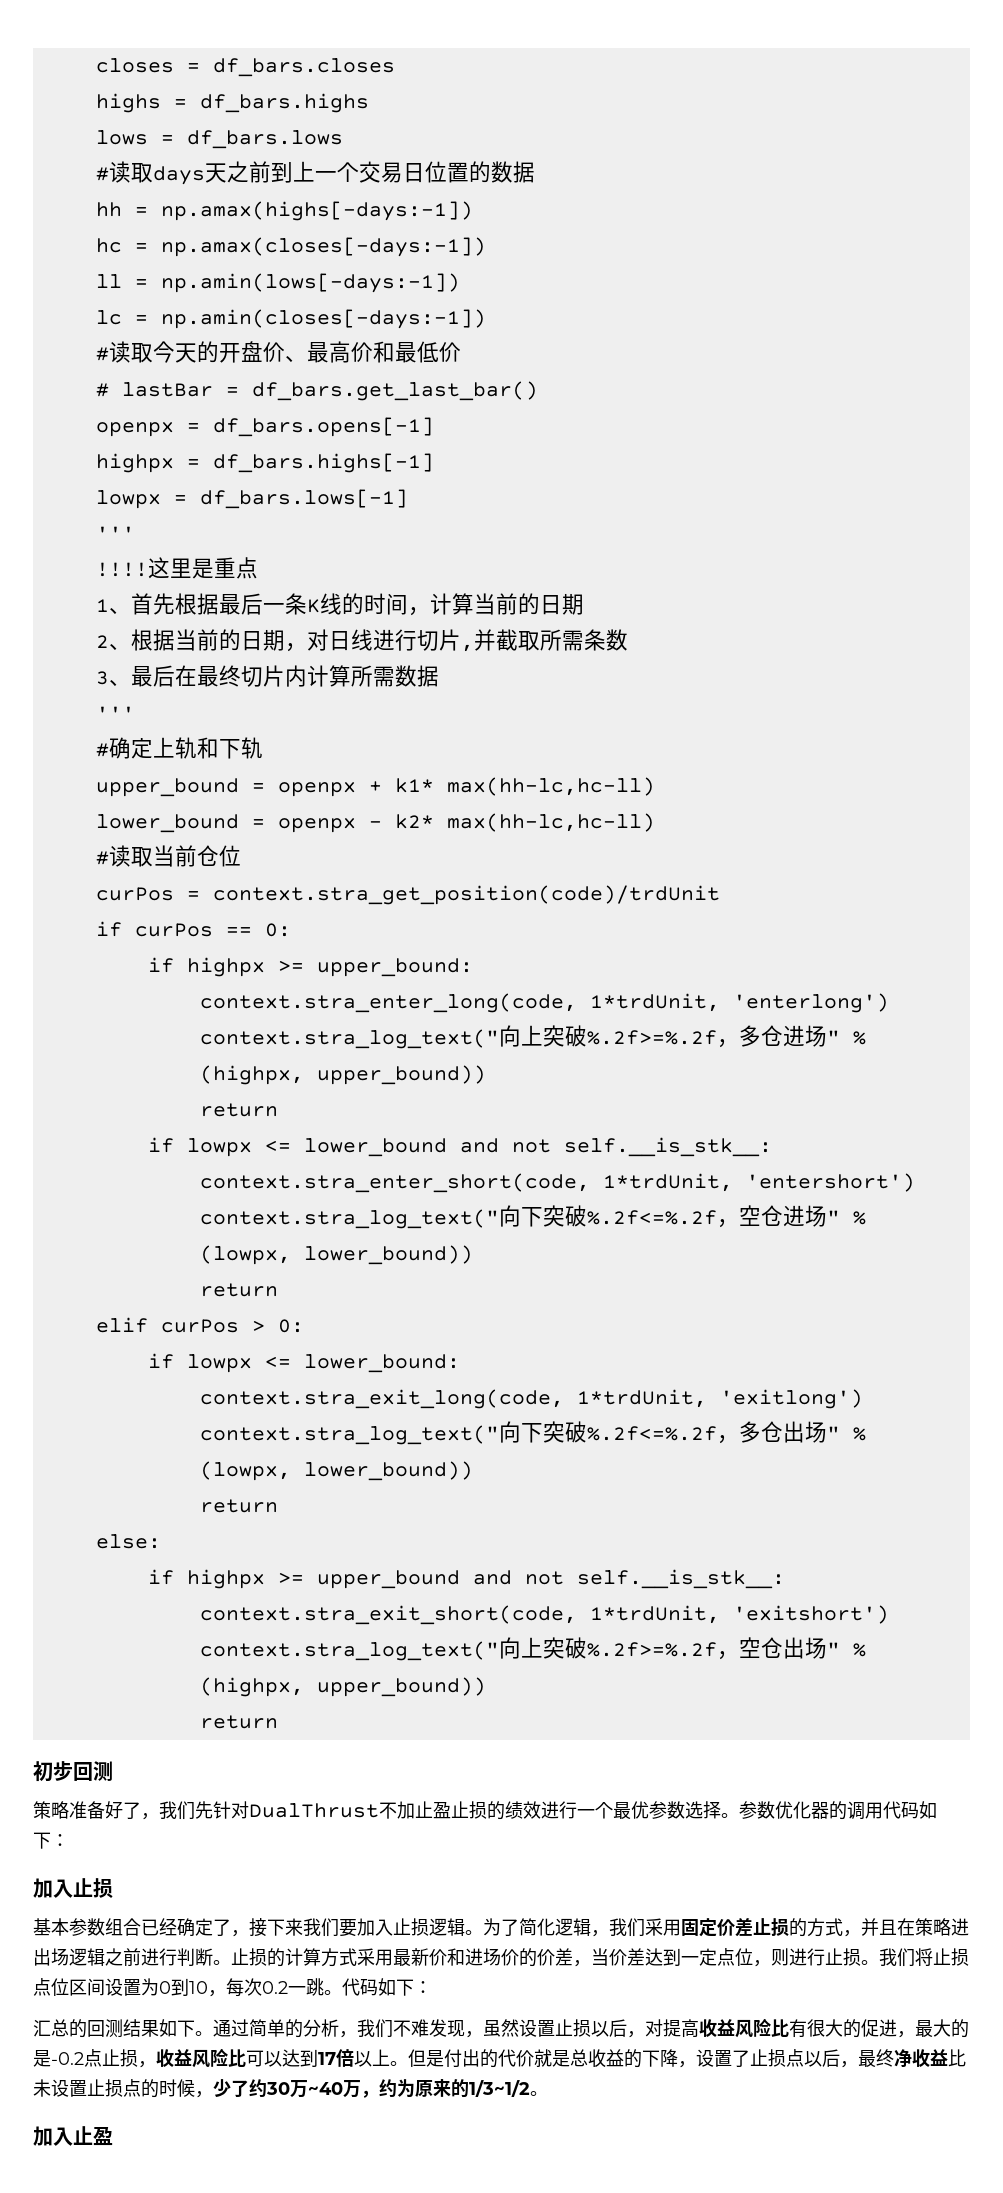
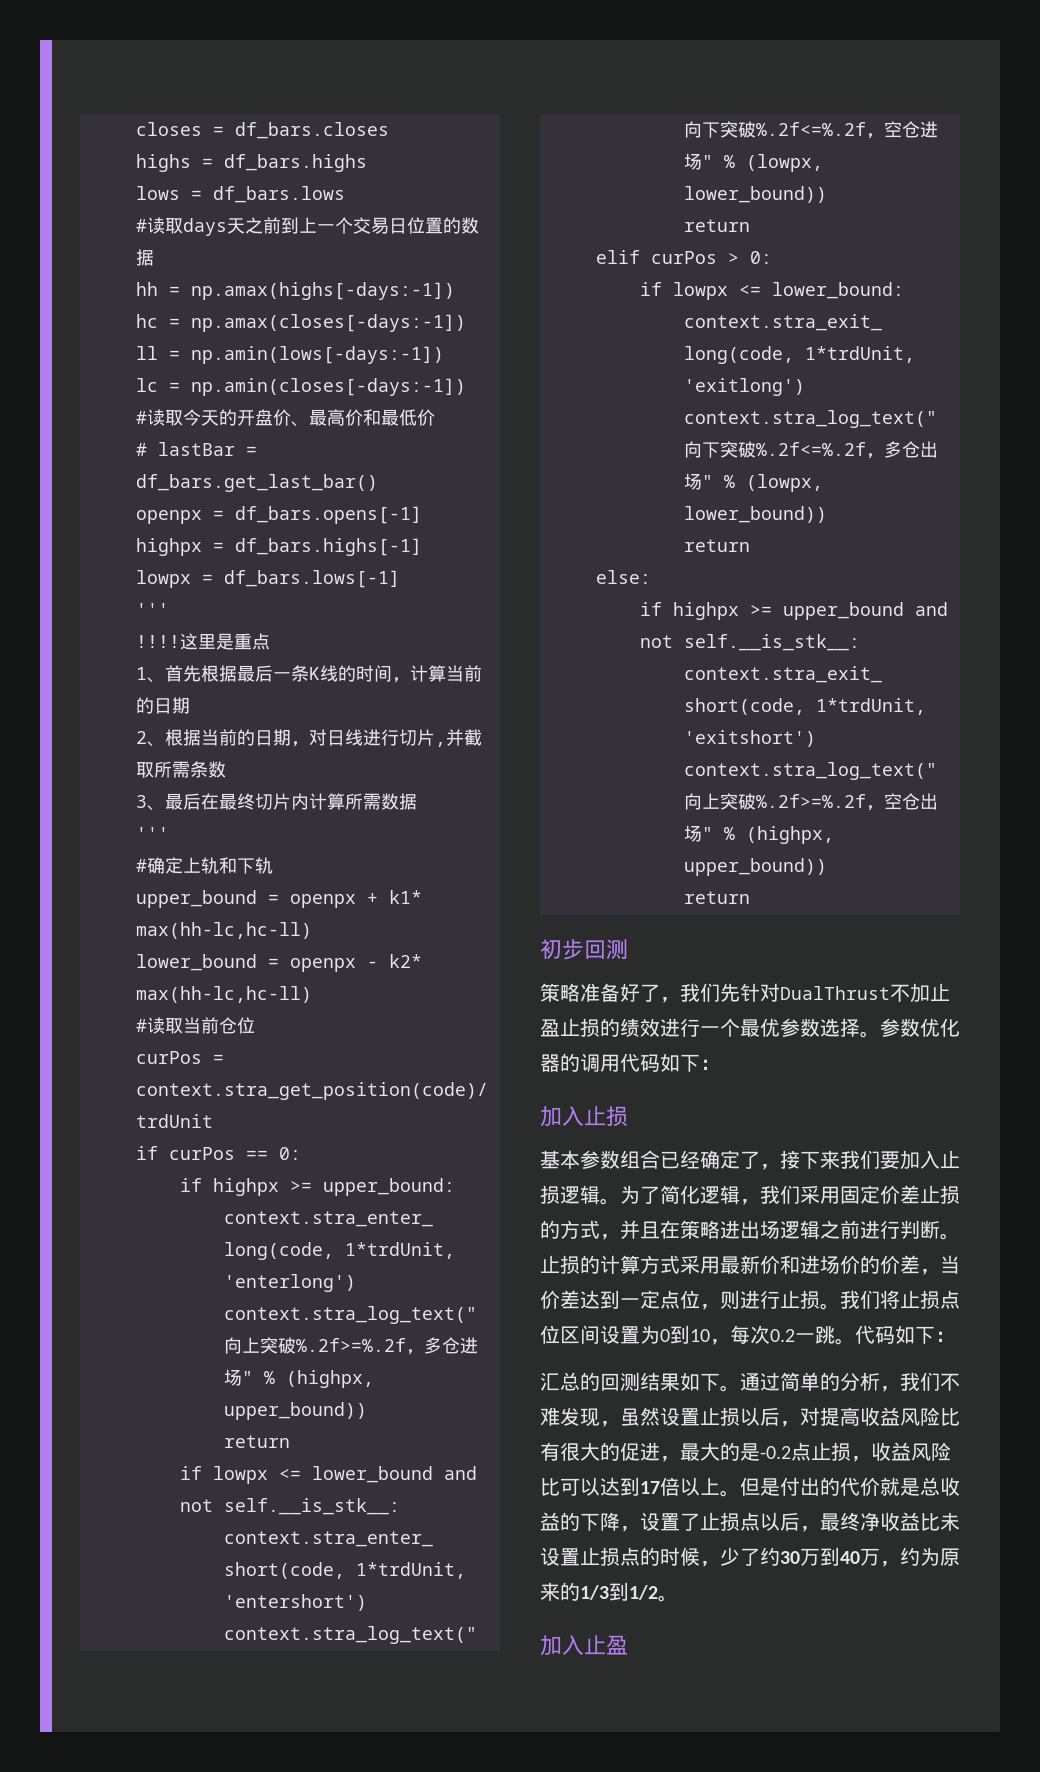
- 但是付出的代价就是总收益的下降，设置了止损点以后，最终净收益比未设置止损点的时候，少了约30万~40万，约为原来的1/3~1/2。
+ 但是付出的代价就是总收益的下降，设置了止损点以后，最终净收益比未设置止损点的时候，少了约30万到40万，约为原来的1/3到1/2。

